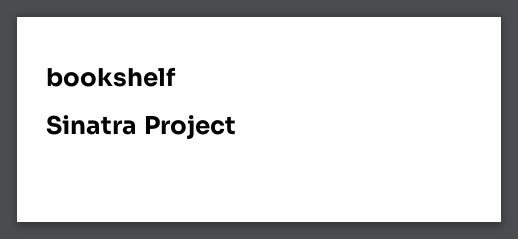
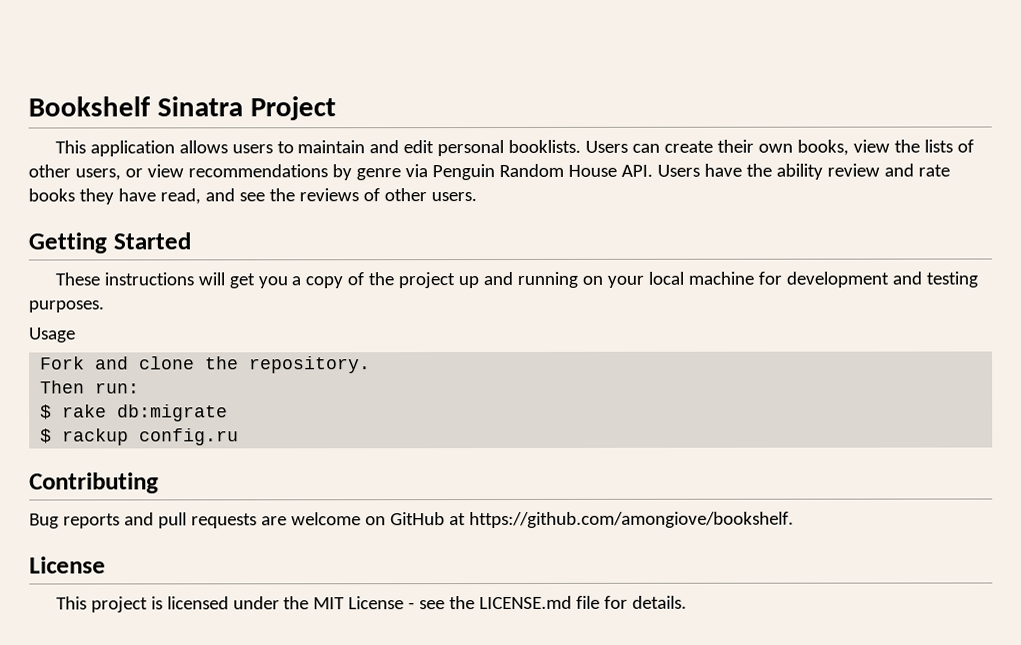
- bookshelf
- Sinatra Project
+ Bookshelf Sinatra Project
+ This application allows users to maintain and edit personal booklists. Users can create their own books, view the lists of other users, or view recommendations by genre via Penguin Random House API. Users have the ability review and rate books they have read, and see the reviews of other users.
+ Getting Started
+ These instructions will get you a copy of the project up and running on your local machine for development and testing purposes.
+ Usage
+ Fork and clone the repository.
+ Then run:
+ $ rake db:migrate
+ $ rackup config.ru
+ Contributing
+ Bug reports and pull requests are welcome on GitHub at https://github.com/amongiove/bookshelf.
+ License
+ This project is licensed under the MIT License - see the LICENSE.md file for details.

